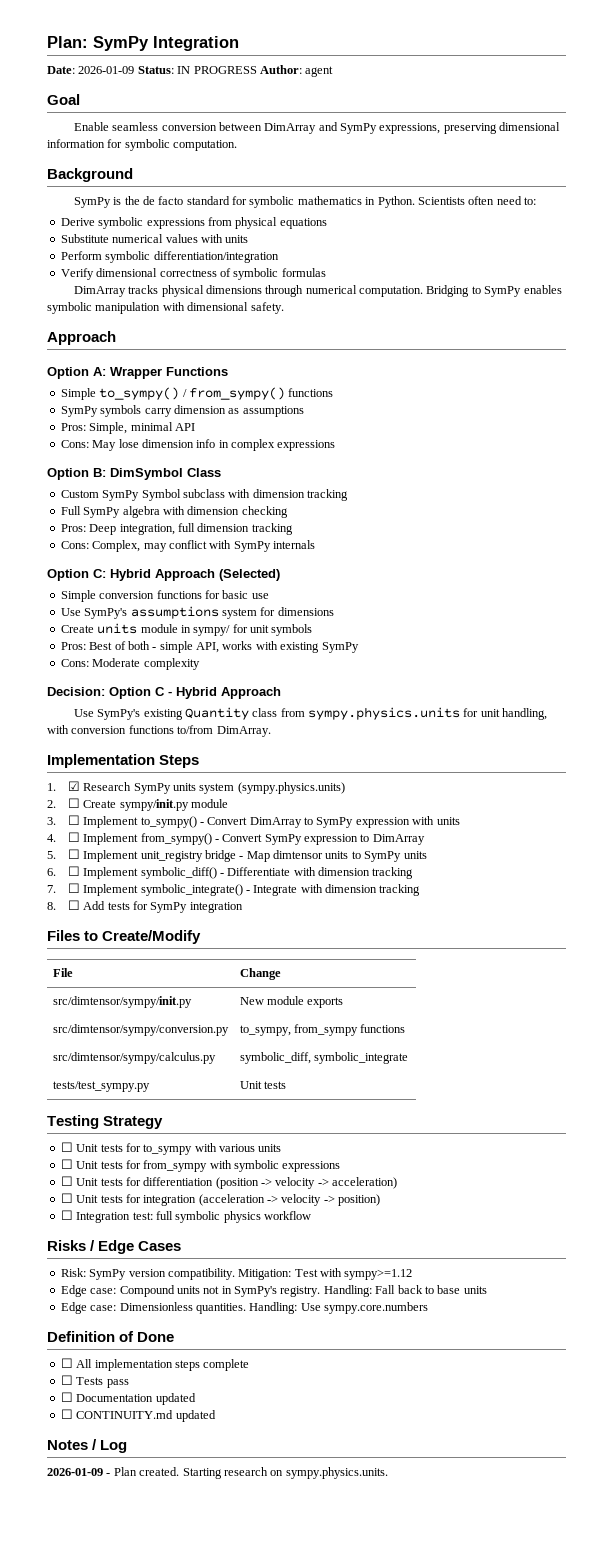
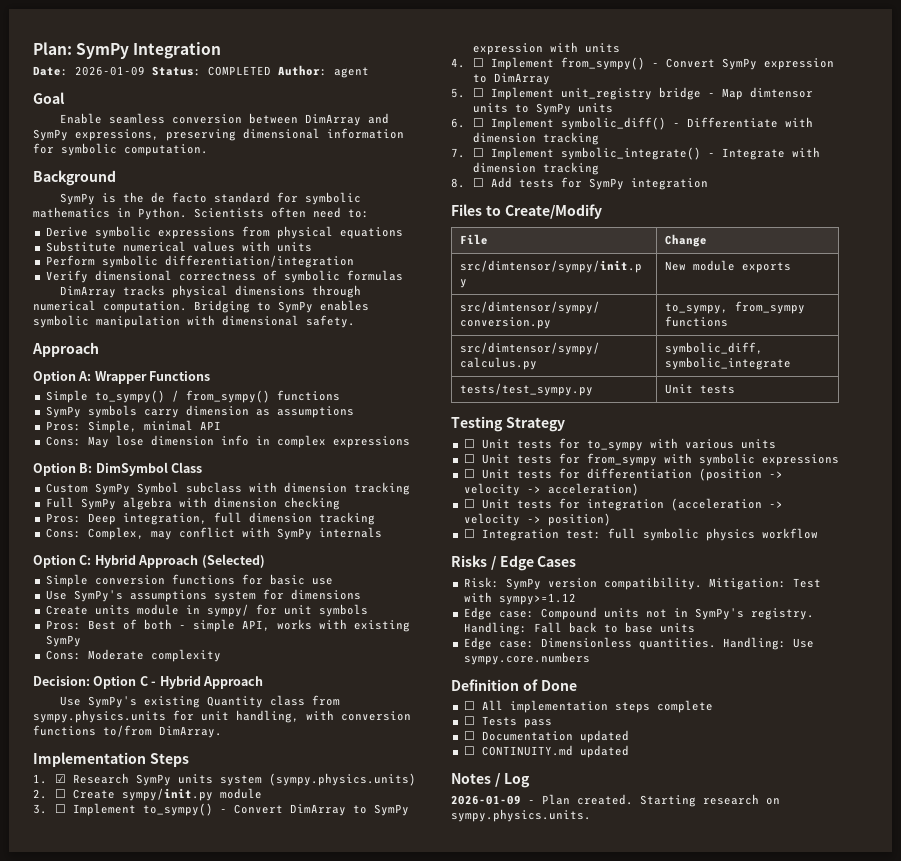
- Date: 2026-01-09 Status: IN PROGRESS Author: agent
+ Date: 2026-01-09 Status: COMPLETED Author: agent

